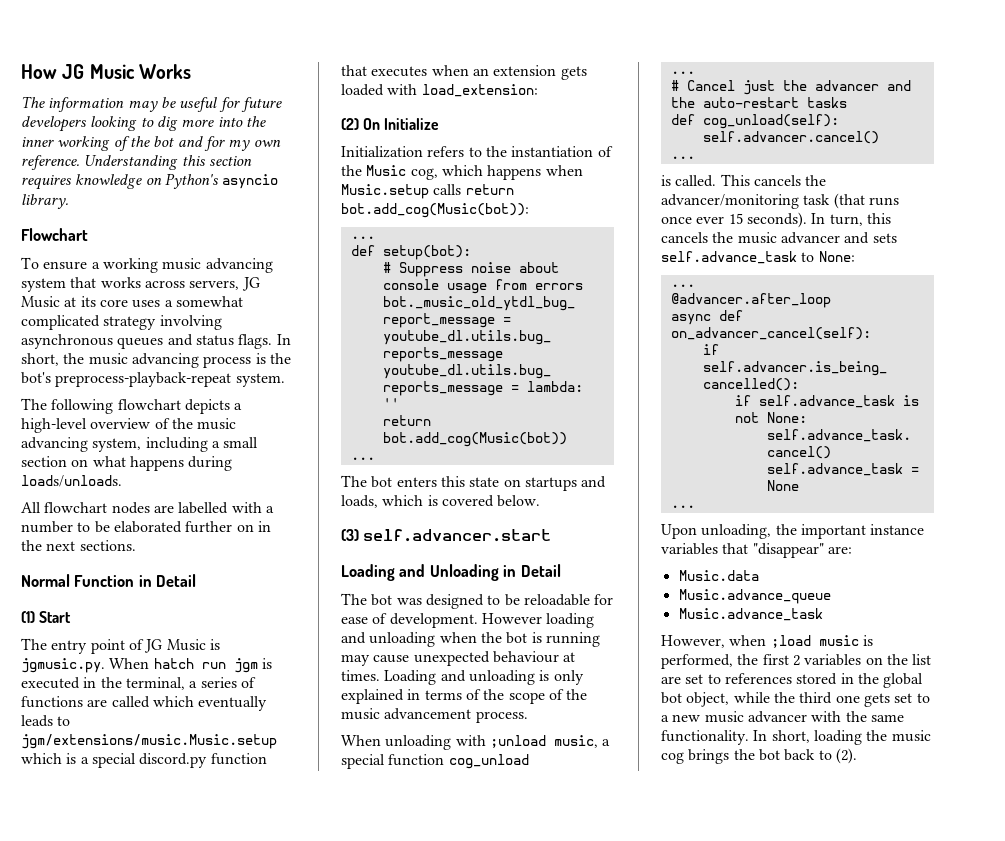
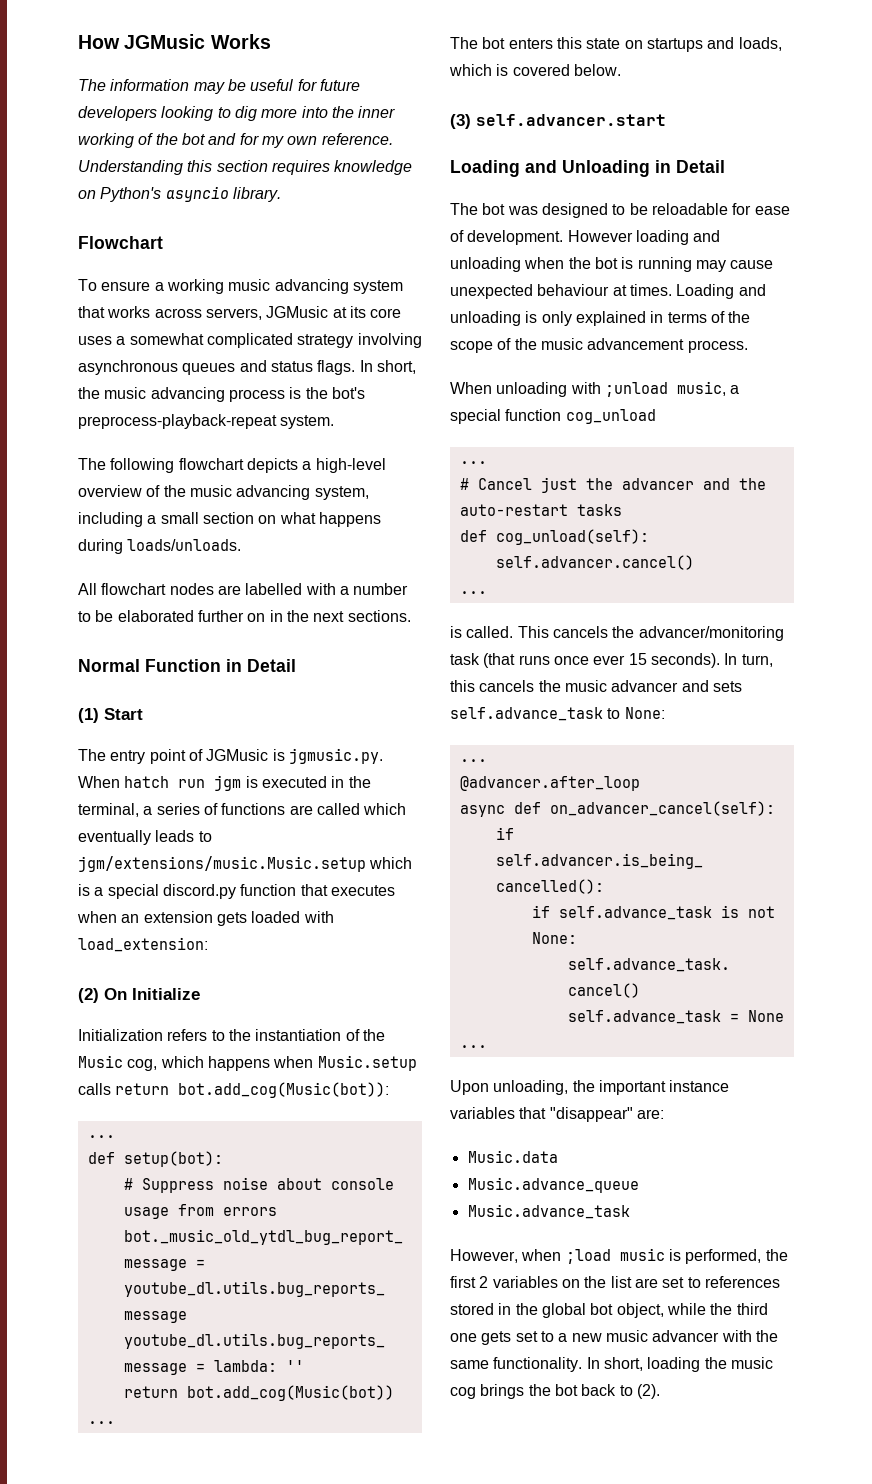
- How JG Music Works
+ How JGMusic Works
- To ensure a working music advancing system that works across servers, JG Music at its core uses a somewhat complicated strategy involving asynchronous queues and status flags.
+ To ensure a working music advancing system that works across servers, JGMusic at its core uses a somewhat complicated strategy involving asynchronous queues and status flags.
- The entry point of JG Music is jgmusic.py. When hatch run jgm is executed in the terminal, a series of functions are called which eventually leads to jgm/extensions/music.Music.setup which is a special discord.py function that executes when an extension gets loaded with load_extension:
+ The entry point of JGMusic is jgmusic.py. When hatch run jgm is executed in the terminal, a series of functions are called which eventually leads to jgm/extensions/music.Music.setup which is a special discord.py function that executes when an extension gets loaded with load_extension:

